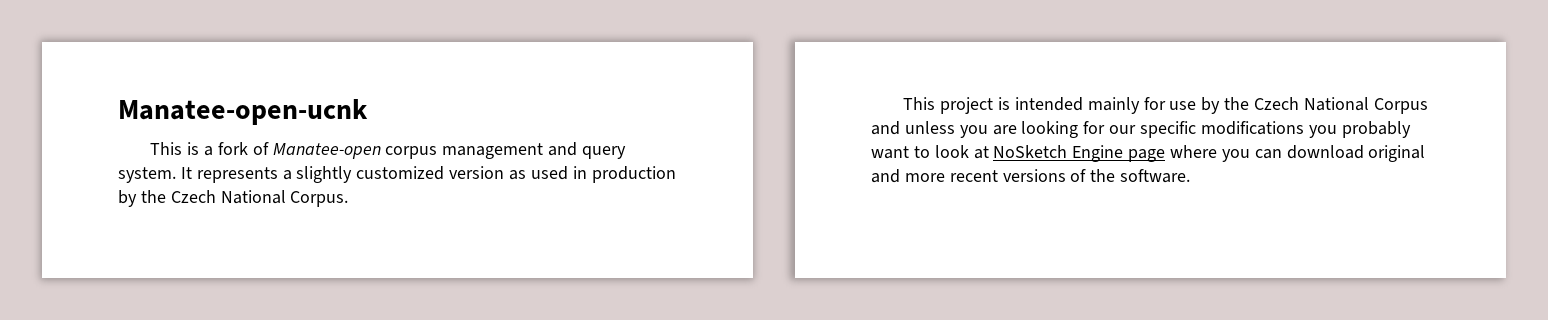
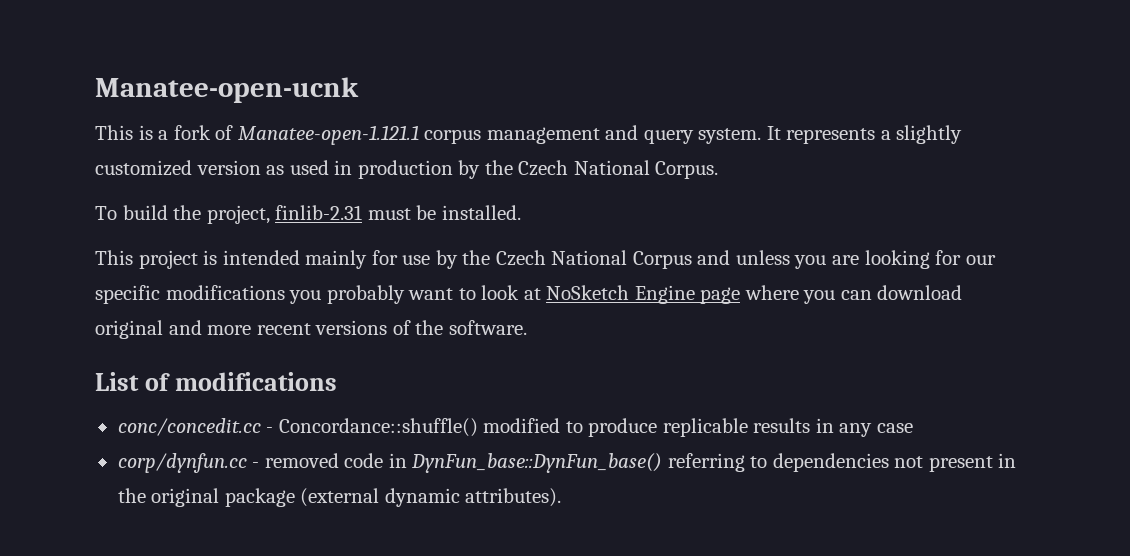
- This is a fork of Manatee-open corpus management and query system.
+ This is a fork of Manatee-open-1.121.1 corpus management and query system.
+ To build the project, finlib-2.31 must be installed.
+ List of modifications
+ conc/concedit.cc - Concordance::shuffle() modified to produce replicable results in any case
+ corp/dynfun.cc - removed code in DynFun_base::DynFun_base() referring to dependencies not present in the original package (external dynamic attributes).

